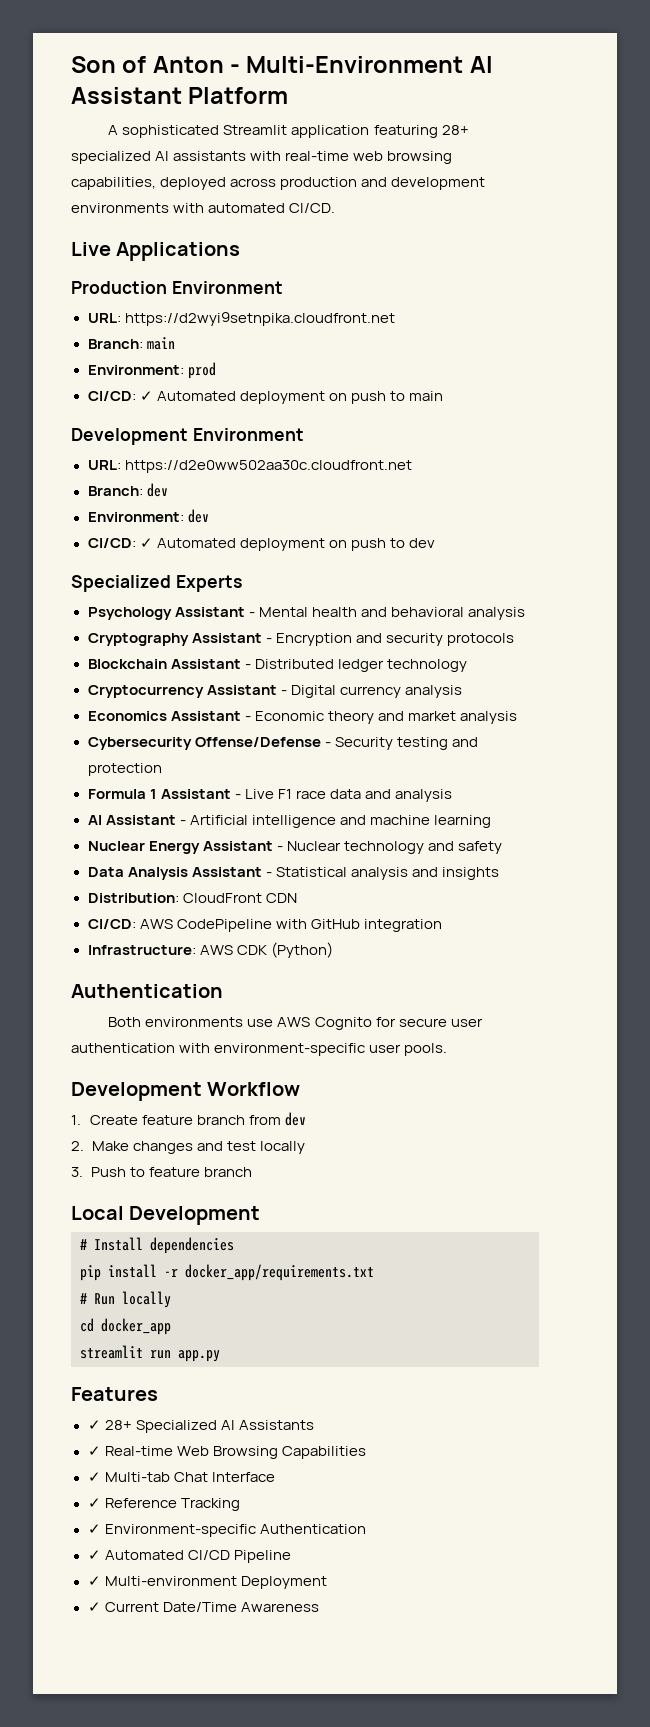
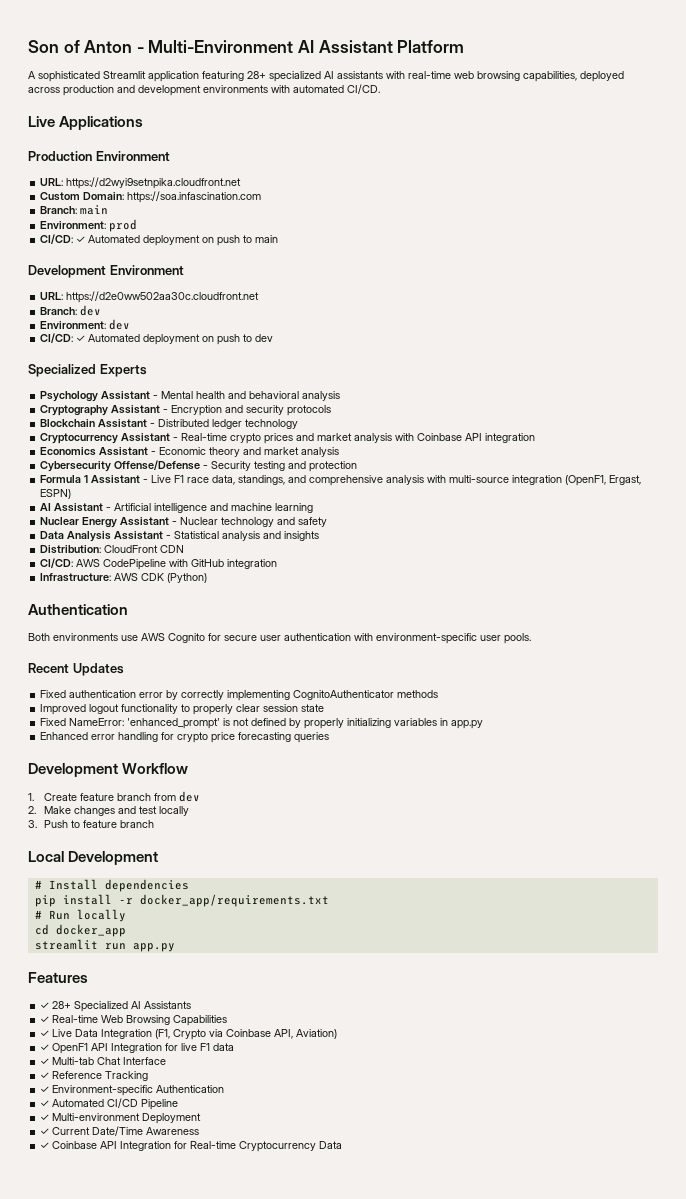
+ Custom Domain: https://soa.infascination.com
- Cryptocurrency Assistant - Digital currency analysis
+ Cryptocurrency Assistant - Real-time crypto prices and market analysis with Coinbase API integration
- Formula 1 Assistant - Live F1 race data and analysis
+ Formula 1 Assistant - Live F1 race data, standings, and comprehensive analysis with multi-source integration (OpenF1, Ergast, ESPN)
+ Recent Updates
+ Fixed authentication error by correctly implementing CognitoAuthenticator methods
+ Improved logout functionality to properly clear session state
+ Fixed NameError: 'enhanced_prompt' is not defined by properly initializing variables in app.py
+ Enhanced error handling for crypto price forecasting queries
+ ✓ Live Data Integration (F1, Crypto via Coinbase API, Aviation)
+ ✓ OpenF1 API Integration for live F1 data
+ ✓ Coinbase API Integration for Real-time Cryptocurrency Data

